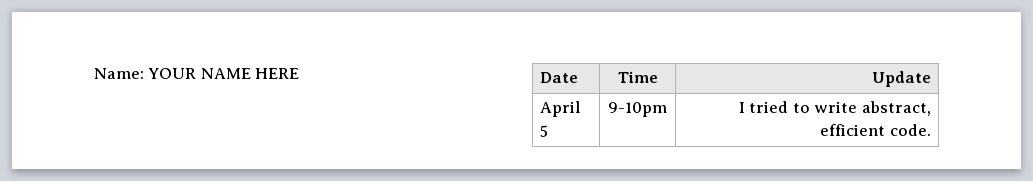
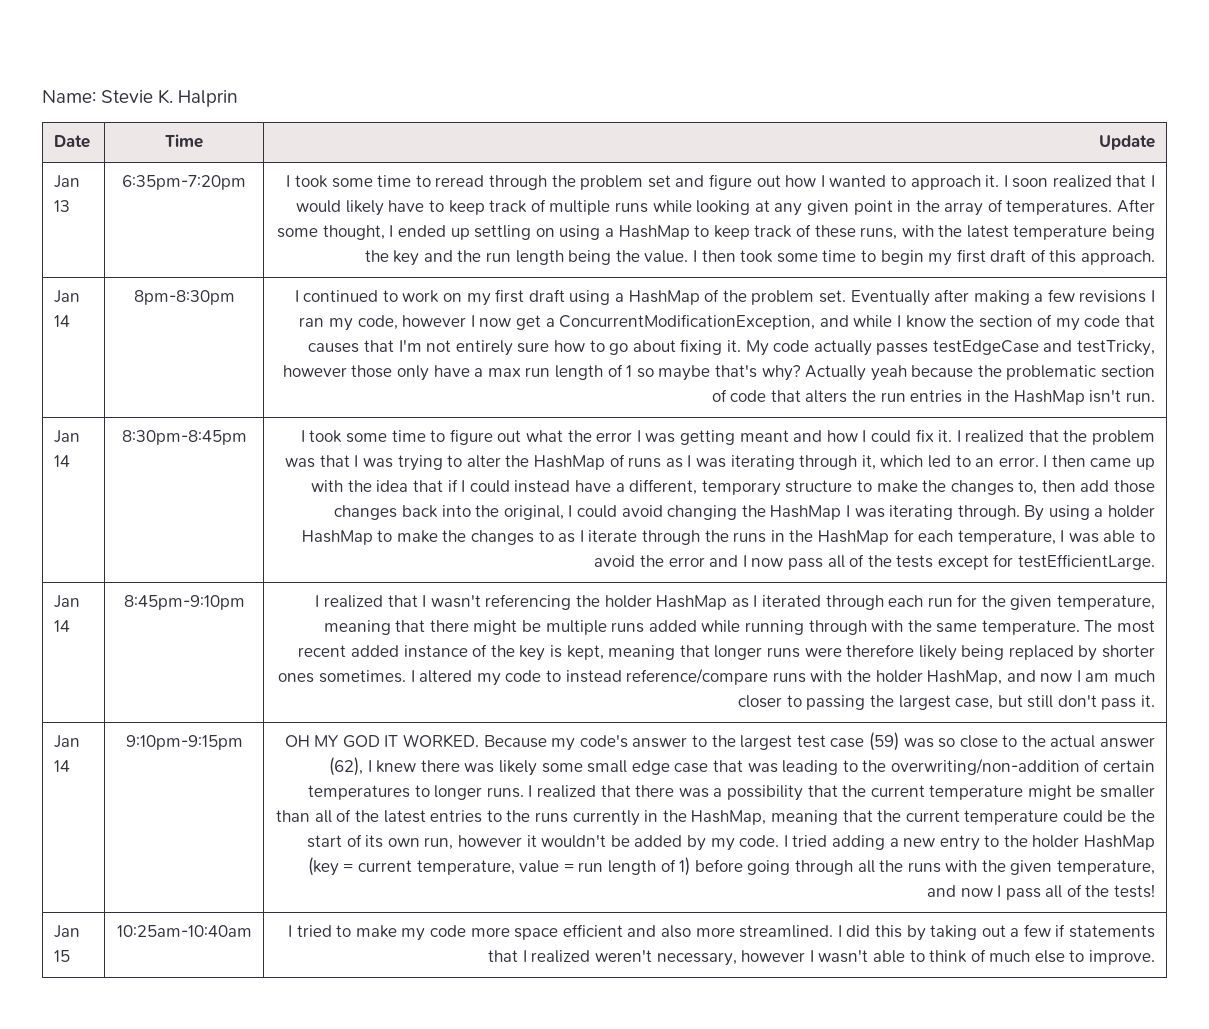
- Name: YOUR NAME HERE
+ Name: Stevie K. Halprin
- April 5 | 9-10pm | I tried to write abstract, efficient code.
+ Jan 13 | 6:35pm-7:20pm | I took some time to reread through the problem set and figure out how I wanted to approach it. I soon realized that I would likely have to keep track of multiple runs while looking at any given point in the array of temperatures. After some thought, I ended up settling on using a HashMap to keep track of these runs, with the latest temperature being the key and the run length being the value. I then took some time to begin my first draft of this approach.
+ Jan 14 | 8pm-8:30pm | I continued to work on my first draft using a HashMap of the problem set. Eventually after making a few revisions I ran my code, however I now get a ConcurrentModificationException, and while I know the section of my code that causes that I'm not entirely sure how to go about fixing it. My code actually passes testEdgeCase and testTricky, however those only have a max run length of 1 so maybe that's why? Actually yeah because the problematic section of code that alters the run entries in the HashMap isn't run.
+ Jan 14 | 8:30pm-8:45pm | I took some time to figure out what the error I was getting meant and how I could fix it. I realized that the problem was that I was trying to alter the HashMap of runs as I was iterating through it, which led to an error. I then came up with the idea that if I could instead have a different, temporary structure to make the changes to, then add those changes back into the original, I could avoid changing the HashMap I was iterating through. By using a holder HashMap to make the changes to as I iterate through the runs in the HashMap for each temperature, I was able to avoid the error and I now pass all of the tests except for testEfficientLarge.
+ Jan 14 | 8:45pm-9:10pm | I realized that I wasn't referencing the holder HashMap as I iterated through each run for the given temperature, meaning that there might be multiple runs added while running through with the same temperature. The most recent added instance of the key is kept, meaning that longer runs were therefore likely being replaced by shorter ones sometimes. I altered my code to instead reference/compare runs with the holder HashMap, and now I am much closer to passing the largest case, but still don't pass it.
+ Jan 14 | 9:10pm-9:15pm | OH MY GOD IT WORKED. Because my code's answer to the largest test case (59) was so close to the actual answer (62), I knew there was likely some small edge case that was leading to the overwriting/non-addition of certain temperatures to longer runs. I realized that there was a possibility that the current temperature might be smaller than all of the latest entries to the runs currently in the HashMap, meaning that the current temperature could be the start of its own run, however it wouldn't be added by my code. I tried adding a new entry to the holder HashMap (key = current temperature, value = run length of 1) before going through all the runs with the given temperature, and now I pass all of the tests!
+ Jan 15 | 10:25am-10:40am | I tried to make my code more space efficient and also more streamlined. I did this by taking out a few if statements that I realized weren't necessary, however I wasn't able to think of much else to improve.

